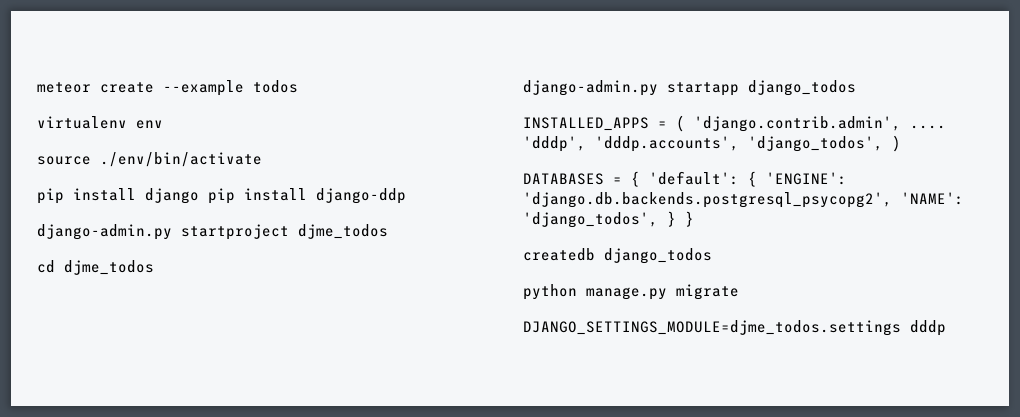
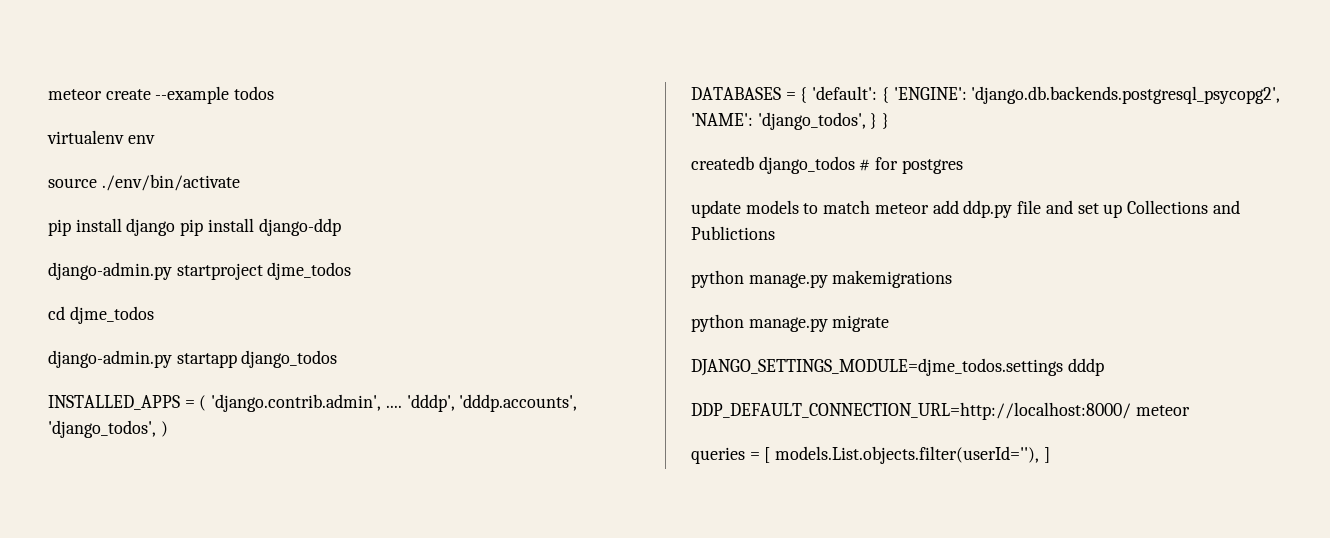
- createdb django_todos
+ createdb django_todos # for postgres
+ update models to match meteor add ddp.py file and set up Collections and Publictions
+ python manage.py makemigrations
+ DDP_DEFAULT_CONNECTION_URL=http://localhost:8000/ meteor
+ queries = [ models.List.objects.filter(userId=''), ]

